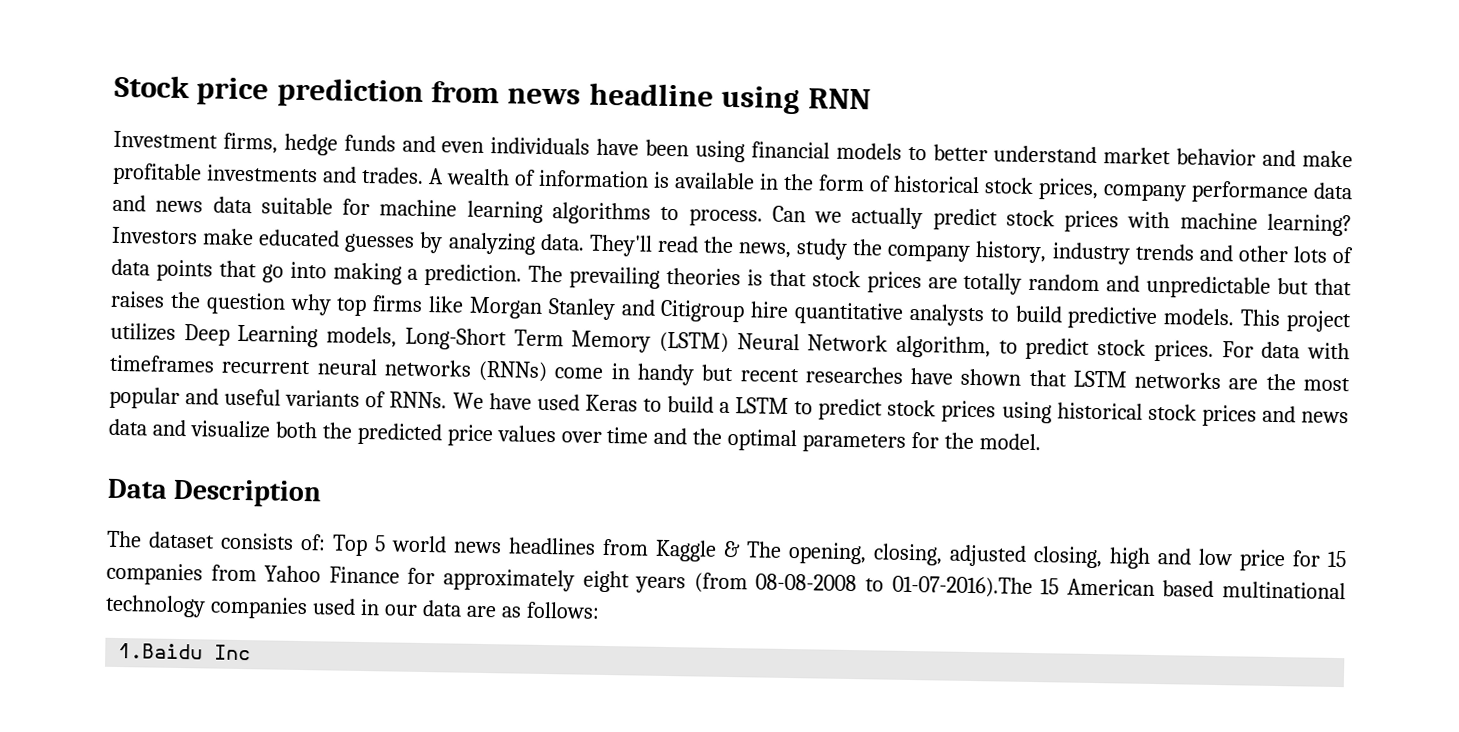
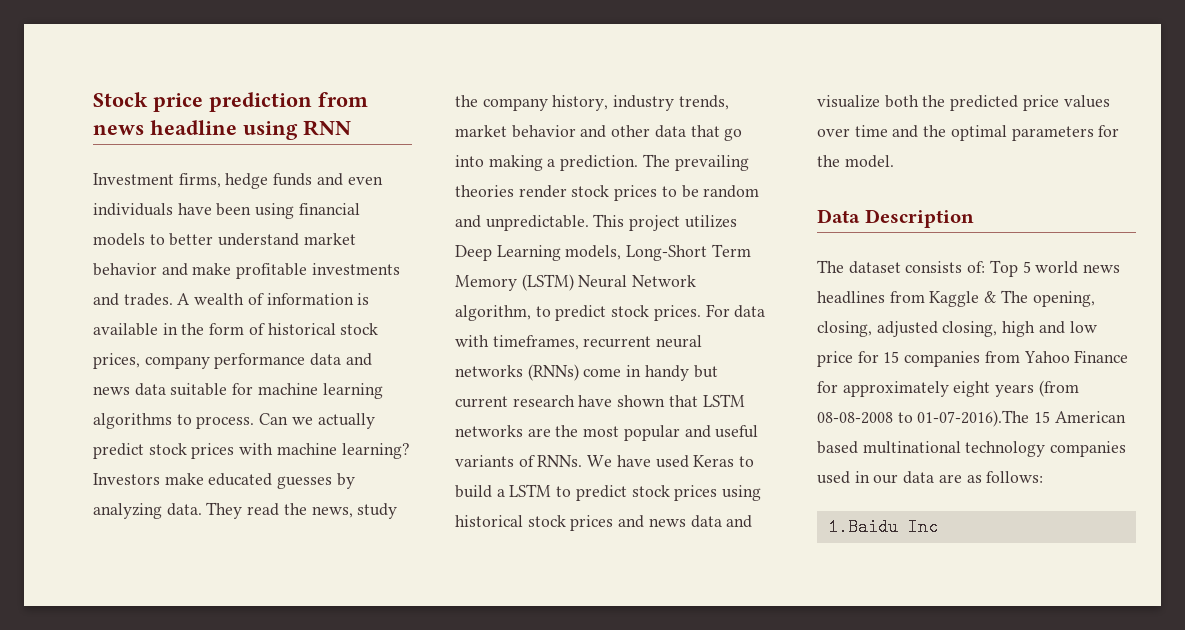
- They'll read the news, study the company history, industry trends and other lots of data points that go into making a prediction.
+ They read the news, study the company history, industry trends, market behavior and other data that go into making a prediction.
- The prevailing theories is that stock prices are totally random and unpredictable but that raises the question why top firms like Morgan Stanley and Citigroup hire quantitative analysts to build predictive models.
+ The prevailing theories render stock prices to be random and unpredictable.
- For data with timeframes recurrent neural networks (RNNs) come in handy but recent researches have shown that LSTM networks are the most popular and useful variants of RNNs.
+ For data with timeframes, recurrent neural networks (RNNs) come in handy but current research have shown that LSTM networks are the most popular and useful variants of RNNs.

